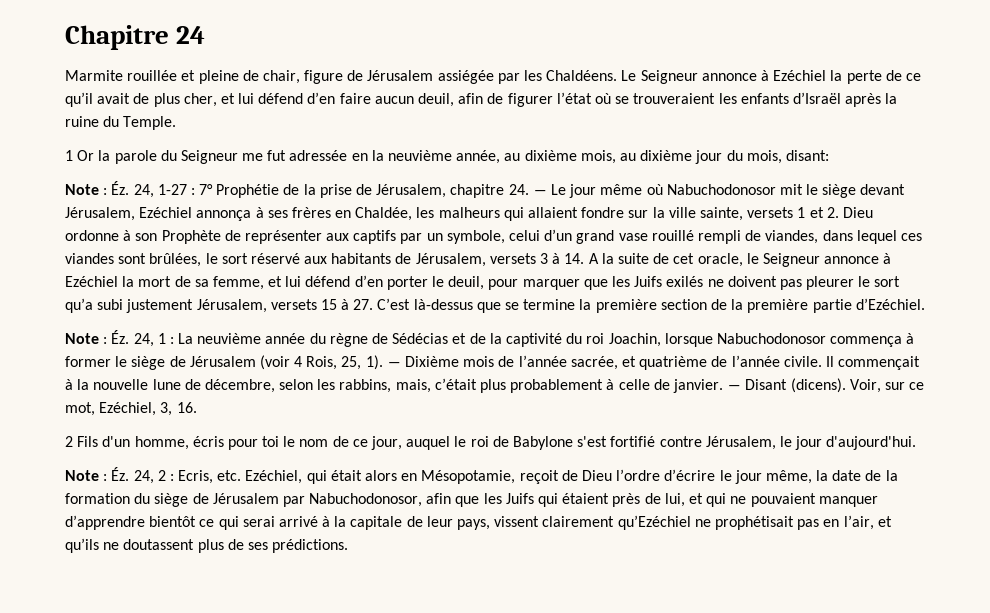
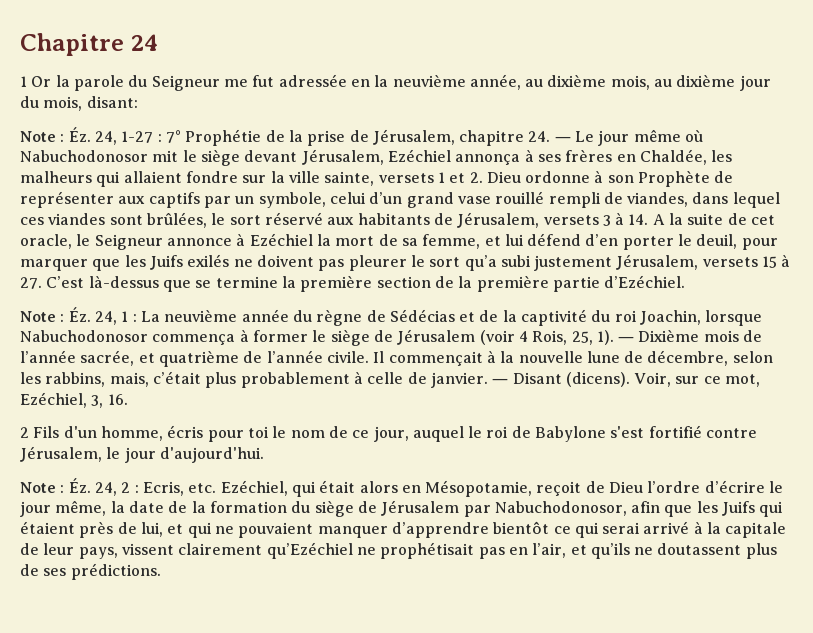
- Marmite rouillée et pleine de chair, figure de Jérusalem assiégée par les Chaldéens. Le Seigneur annonce à Ezéchiel la perte de ce qu’il avait de plus cher, et lui défend d’en faire aucun deuil, afin de figurer l’état où se trouveraient les enfants d’Israël après la ruine du Temple.

